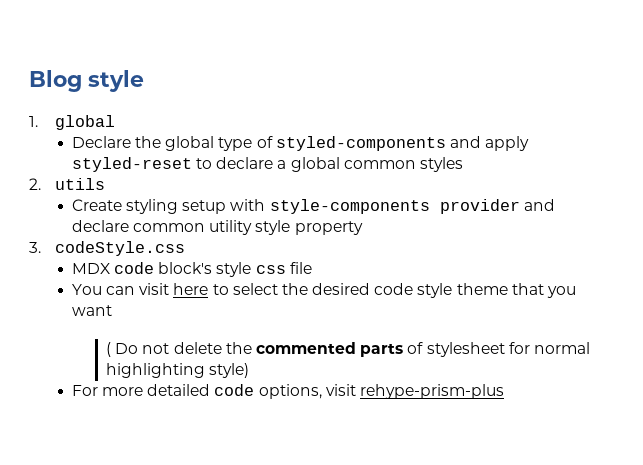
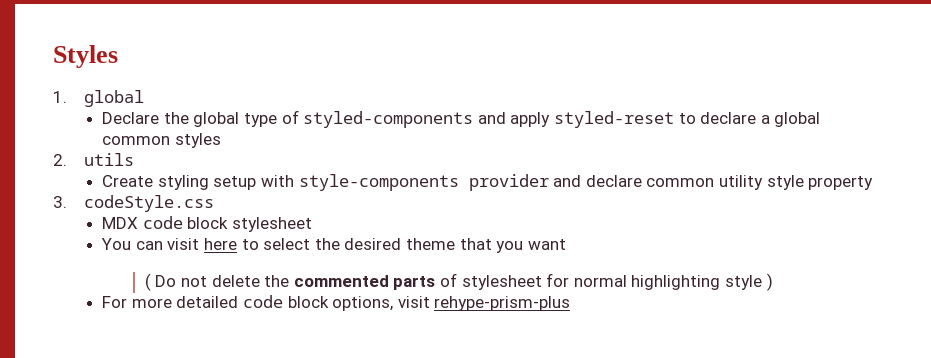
- Blog style
+ Styles
- MDX code block's style css file
+ MDX code block stylesheet
- You can visit here to select the desired code style theme that you want
+ You can visit here to select the desired theme that you want
- ( Do not delete the commented parts of stylesheet for normal highlighting style)
+ ( Do not delete the commented parts of stylesheet for normal highlighting style )
- For more detailed code options, visit rehype-prism-plus
+ For more detailed code block options, visit rehype-prism-plus

